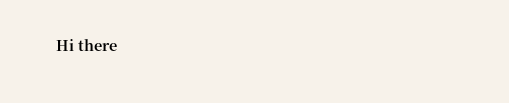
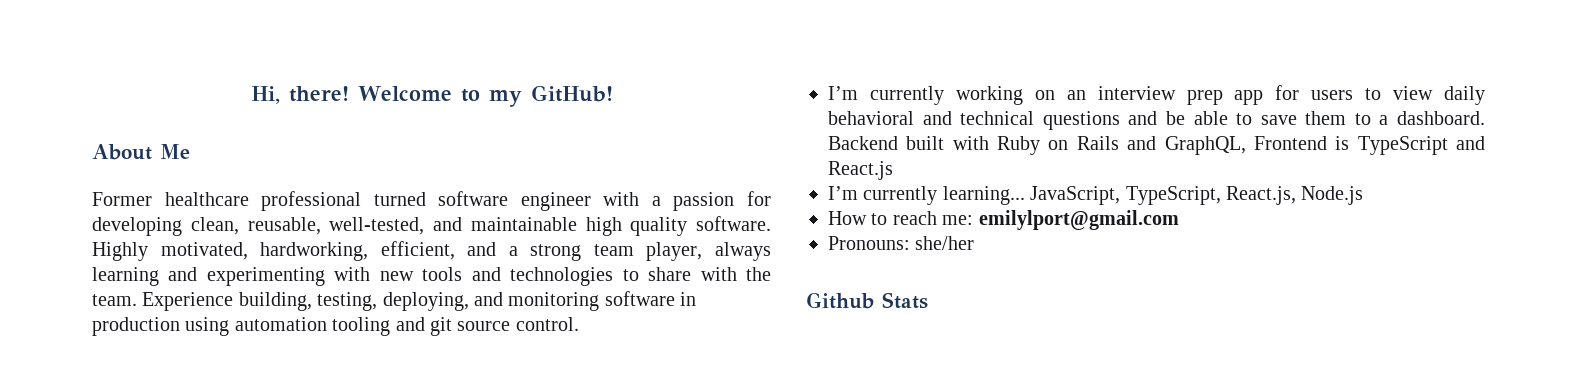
- Hi there
+ Hi, there! Welcome to my GitHub!
+ About Me
+ Former healthcare professional turned software engineer with a passion for developing clean, reusable, well-tested, and maintainable high quality software. Highly motivated, hardworking, efficient, and a strong team player, always learning and experimenting with new tools and technologies to share with the team. Experience building, testing, deploying, and monitoring software in production using automation tooling and git source control.
+ I’m currently working on an interview prep app for users to view daily behavioral and technical questions and be able to save them to a dashboard. Backend built with Ruby on Rails and GraphQL, Frontend is TypeScript and React.js
+ I’m currently learning... JavaScript, TypeScript, React.js, Node.js
+ How to reach me: emilylport@gmail.com
+ Pronouns: she/her
+ Github Stats

